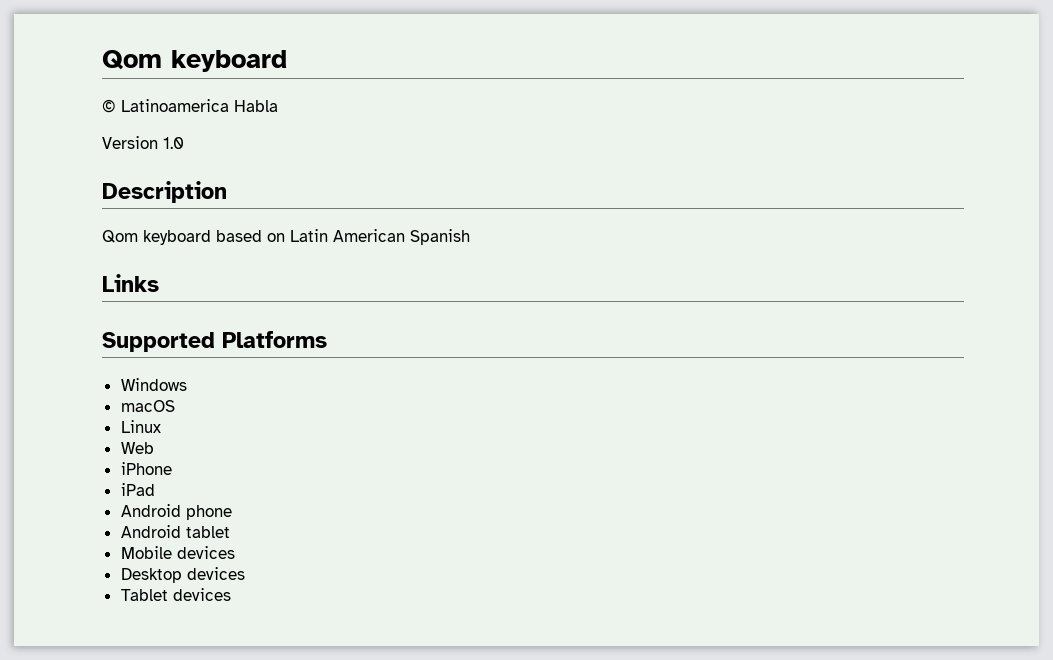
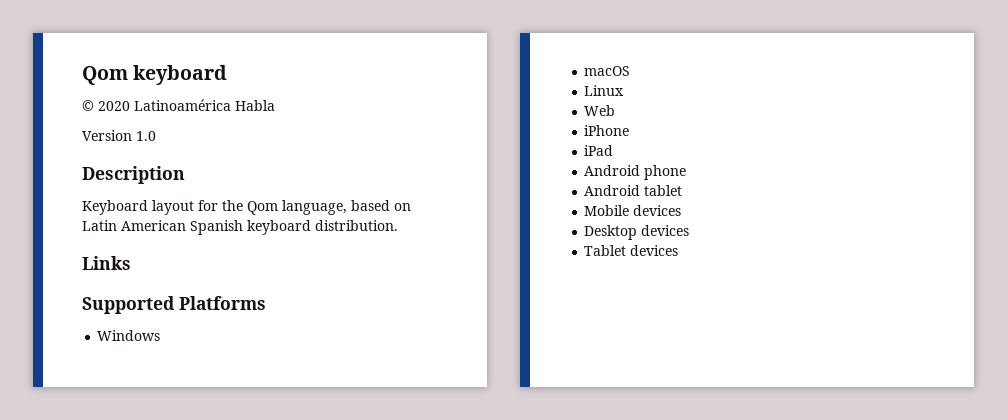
- © Latinoamerica Habla
+ © 2020 Latinoamérica Habla
- Qom keyboard based on Latin American Spanish
+ Keyboard layout for the Qom language, based on Latin American Spanish keyboard distribution.

